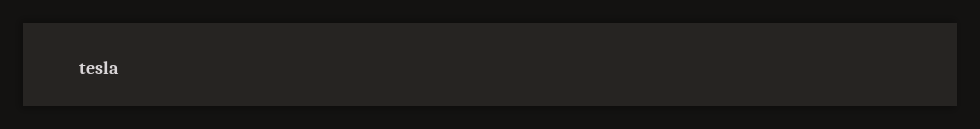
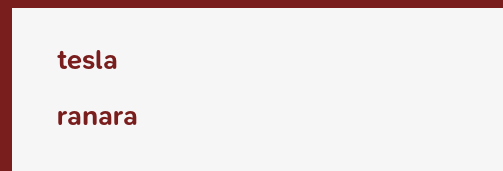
+ ranara

